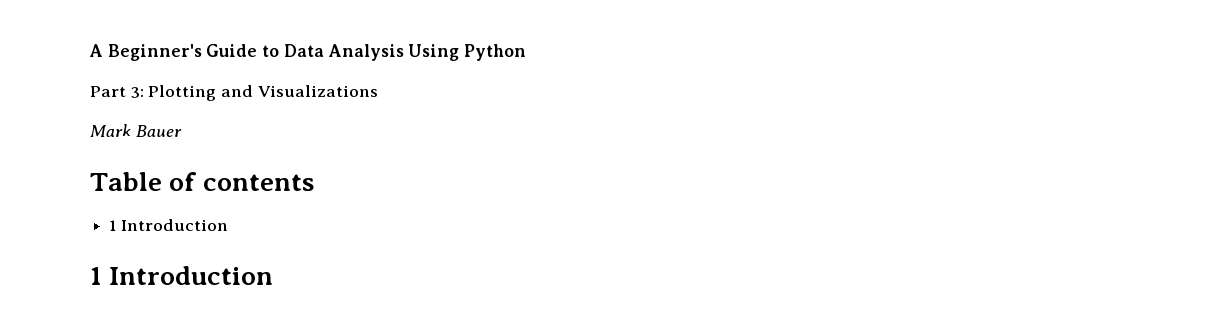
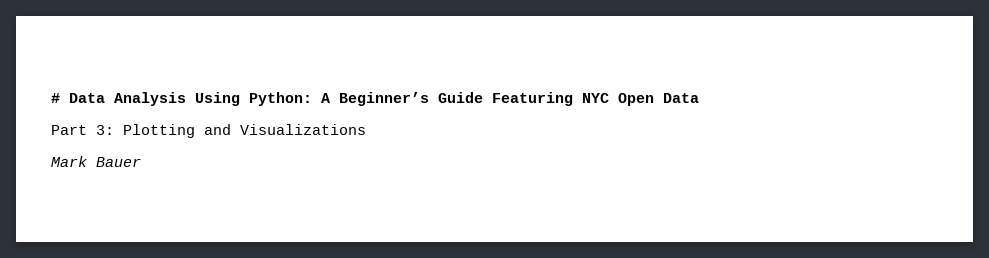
- A Beginner's Guide to Data Analysis Using Python
+ # Data Analysis Using Python: A Beginner’s Guide Featuring NYC Open Data
- Table of contents
- 1 Introduction
- 1 Introduction

